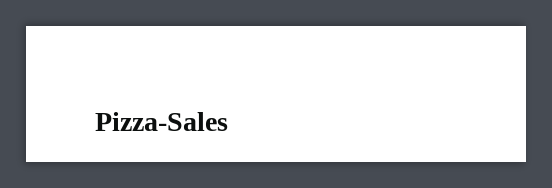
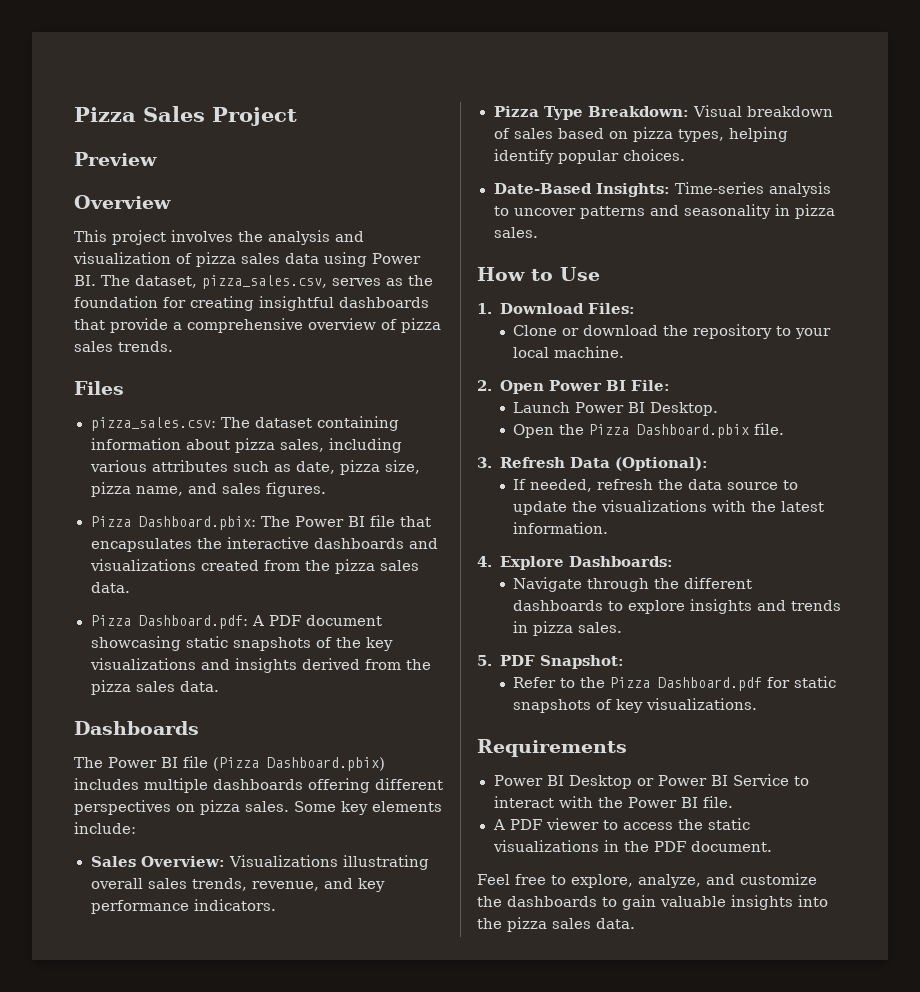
- Pizza-Sales
+ Pizza Sales Project
+ Preview
+ Overview
+ This project involves the analysis and visualization of pizza sales data using Power BI. The dataset, pizza_sales.csv, serves as the foundation for creating insightful dashboards that provide a comprehensive overview of pizza sales trends.
+ Files
+ pizza_sales.csv: The dataset containing information about pizza sales, including various attributes such as date, pizza size, pizza name, and sales figures.
+ Pizza Dashboard.pbix: The Power BI file that encapsulates the interactive dashboards and visualizations created from the pizza sales data.
+ Pizza Dashboard.pdf: A PDF document showcasing static snapshots of the key visualizations and insights derived from the pizza sales data.
+ Dashboards
+ The Power BI file (Pizza Dashboard.pbix) includes multiple dashboards offering different perspectives on pizza sales. Some key elements include:
+ Sales Overview: Visualizations illustrating overall sales trends, revenue, and key performance indicators.
+ Pizza Type Breakdown: Visual breakdown of sales based on pizza types, helping identify popular choices.
+ Date-Based Insights: Time-series analysis to uncover patterns and seasonality in pizza sales.
+ How to Use
+ 1. Download Files:
+ Clone or download the repository to your local machine.
+ 2. Open Power BI File:
+ Launch Power BI Desktop.
+ Open the Pizza Dashboard.pbix file.
+ 3. Refresh Data (Optional):
+ If needed, refresh the data source to update the visualizations with the latest information.
+ 4. Explore Dashboards:
+ Navigate through the different dashboards to explore insights and trends in pizza sales.
+ 5. PDF Snapshot:
+ Refer to the Pizza Dashboard.pdf for static snapshots of key visualizations.
+ Requirements
+ Power BI Desktop or Power BI Service to interact with the Power BI file.
+ A PDF viewer to access the static visualizations in the PDF document.
+ Feel free to explore, analyze, and customize the dashboards to gain valuable insights into the pizza sales data.

